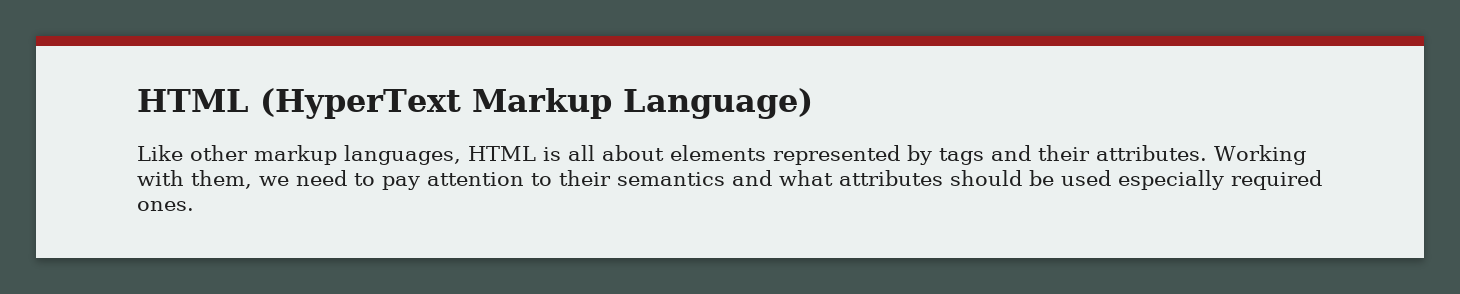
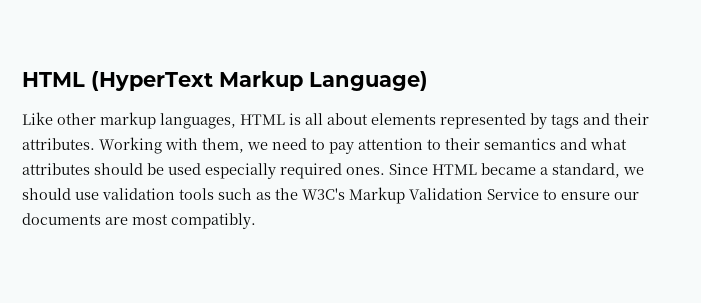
+ Since HTML became a standard, we should use validation tools such as the W3C's Markup Validation Service to ensure our documents are most compatibly.

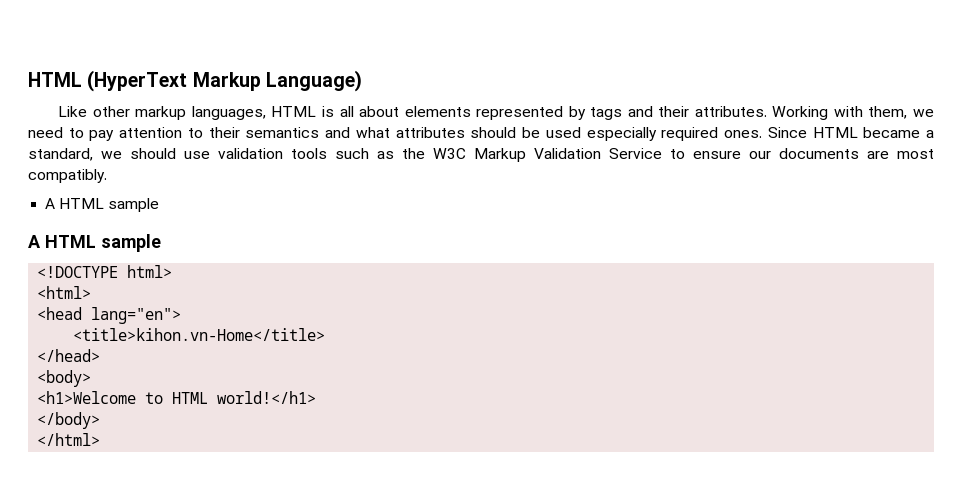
- Since HTML became a standard, we should use validation tools such as the W3C's Markup Validation Service to ensure our documents are most compatibly.
+ Since HTML became a standard, we should use validation tools such as the W3C Markup Validation Service to ensure our documents are most compatibly.
+ A HTML sample
+ A HTML sample
+ <!DOCTYPE html>
+ <html>
+ <head lang="en">
+ <title>kihon.vn-Home</title>
+ </head>
+ <body>
+ <h1>Welcome to HTML world!</h1>
+ </body>
+ </html>

